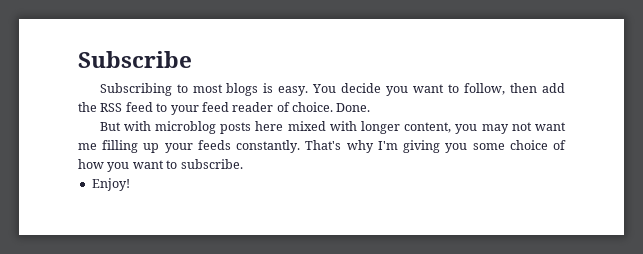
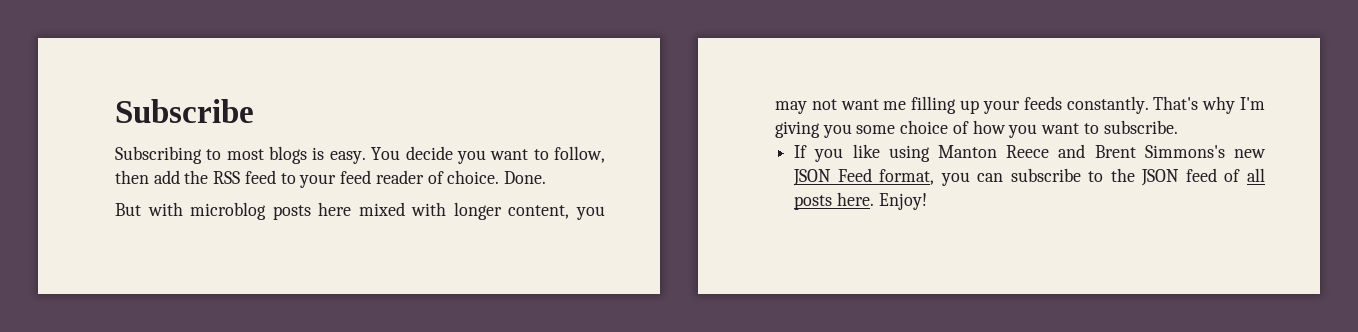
+ If you like using Manton Reece and Brent Simmons's new JSON Feed format, you can subscribe to the JSON feed of all posts here.

